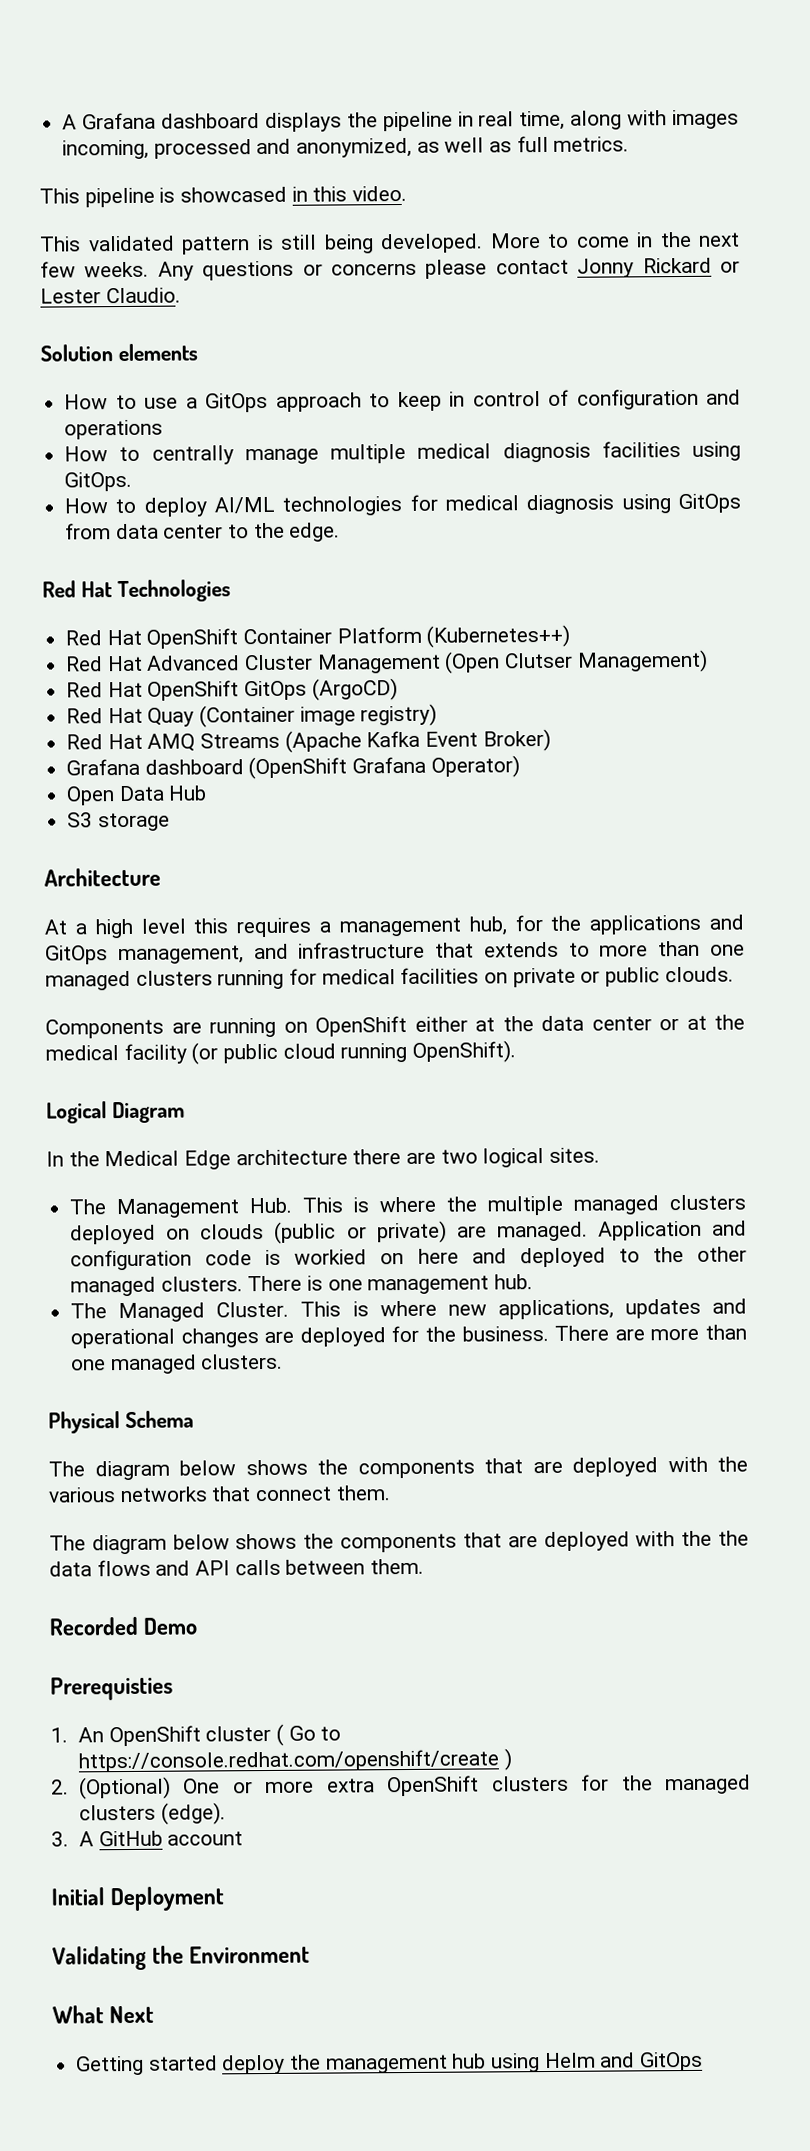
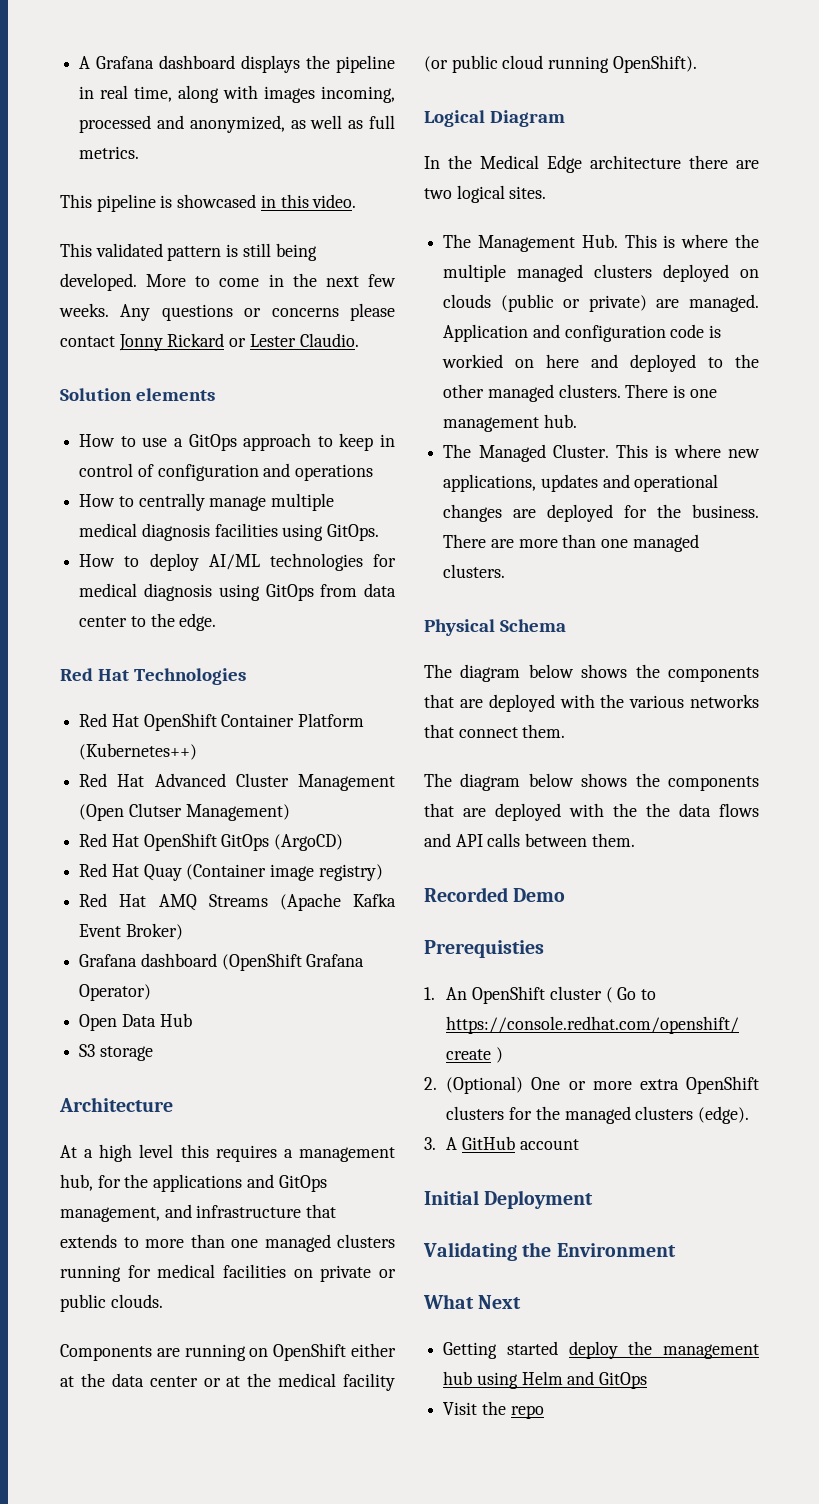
+ Visit the repo

